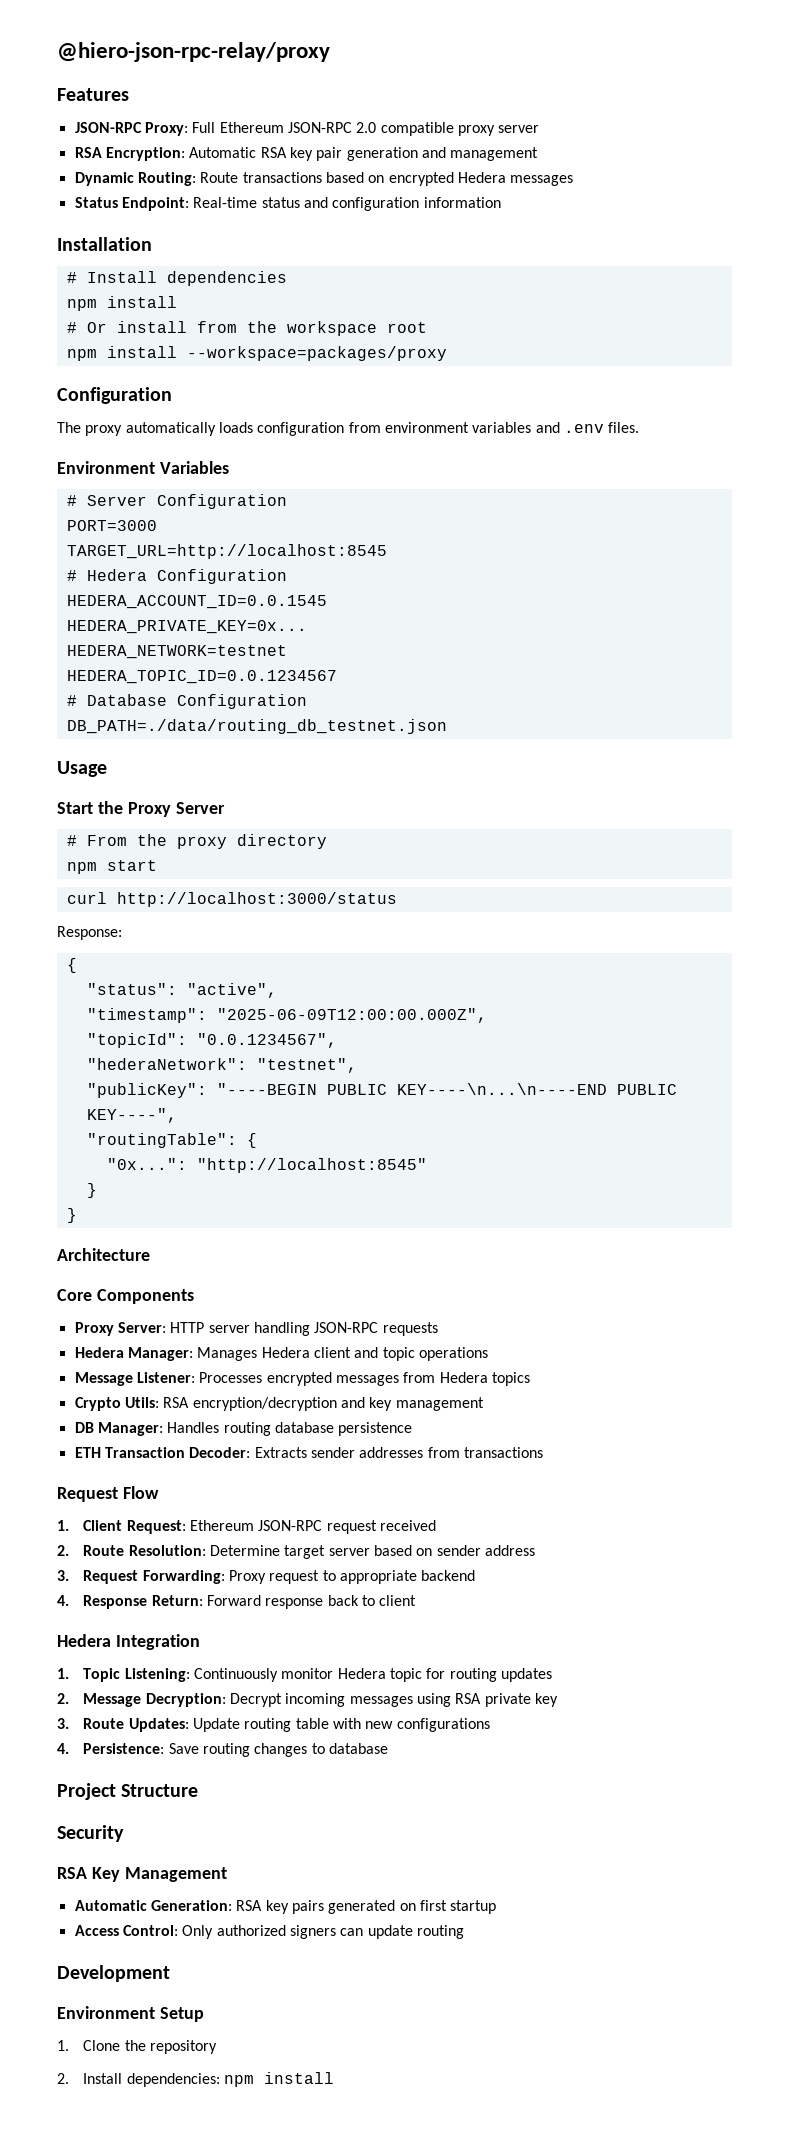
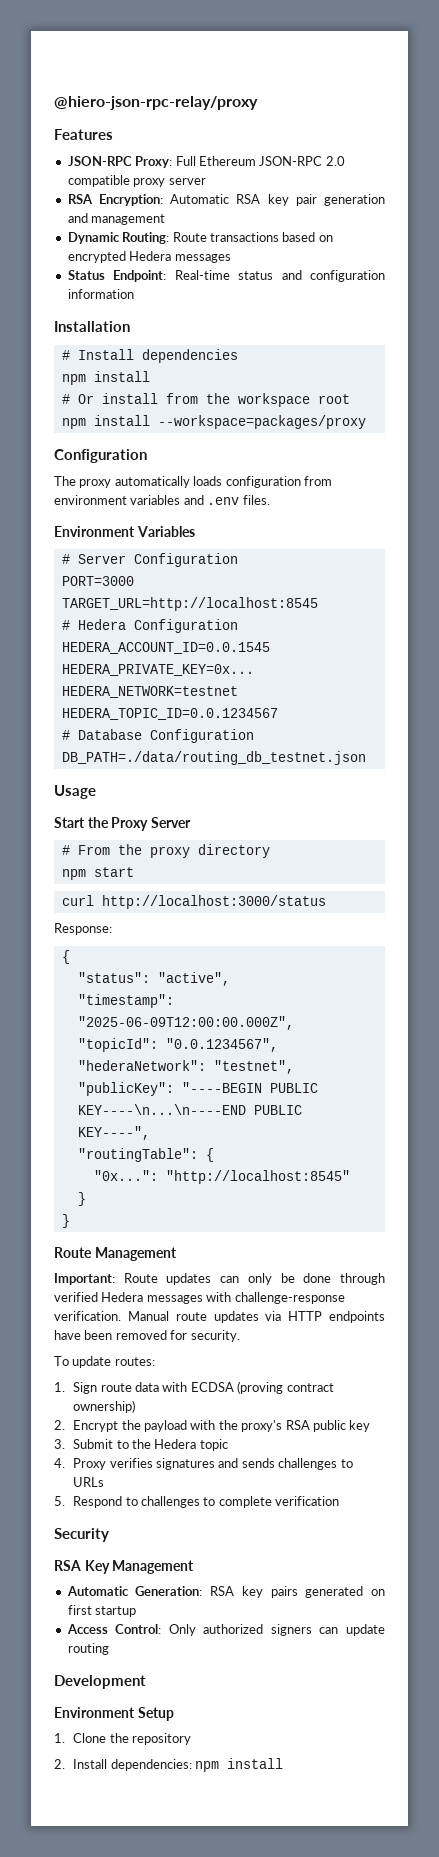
- Architecture
- Core Components
- Proxy Server: HTTP server handling JSON-RPC requests
- Hedera Manager: Manages Hedera client and topic operations
- Message Listener: Processes encrypted messages from Hedera topics
- Crypto Utils: RSA encryption/decryption and key management
- DB Manager: Handles routing database persistence
- ETH Transaction Decoder: Extracts sender addresses from transactions
- Request Flow
- 1. Client Request: Ethereum JSON-RPC request received
- 2. Route Resolution: Determine target server based on sender address
- 3. Request Forwarding: Proxy request to appropriate backend
- 4. Response Return: Forward response back to client
- Hedera Integration
- 1. Topic Listening: Continuously monitor Hedera topic for routing updates
- 2. Message Decryption: Decrypt incoming messages using RSA private key
- 3. Route Updates: Update routing table with new configurations
- 4. Persistence: Save routing changes to database
- Project Structure
+ Route Management
+ Important: Route updates can only be done through verified Hedera messages with challenge-response verification. Manual route updates via HTTP endpoints have been removed for security.
+ To update routes:
+ 1. Sign route data with ECDSA (proving contract ownership)
+ 2. Encrypt the payload with the proxy's RSA public key
+ 3. Submit to the Hedera topic
+ 4. Proxy verifies signatures and sends challenges to URLs
+ 5. Respond to challenges to complete verification

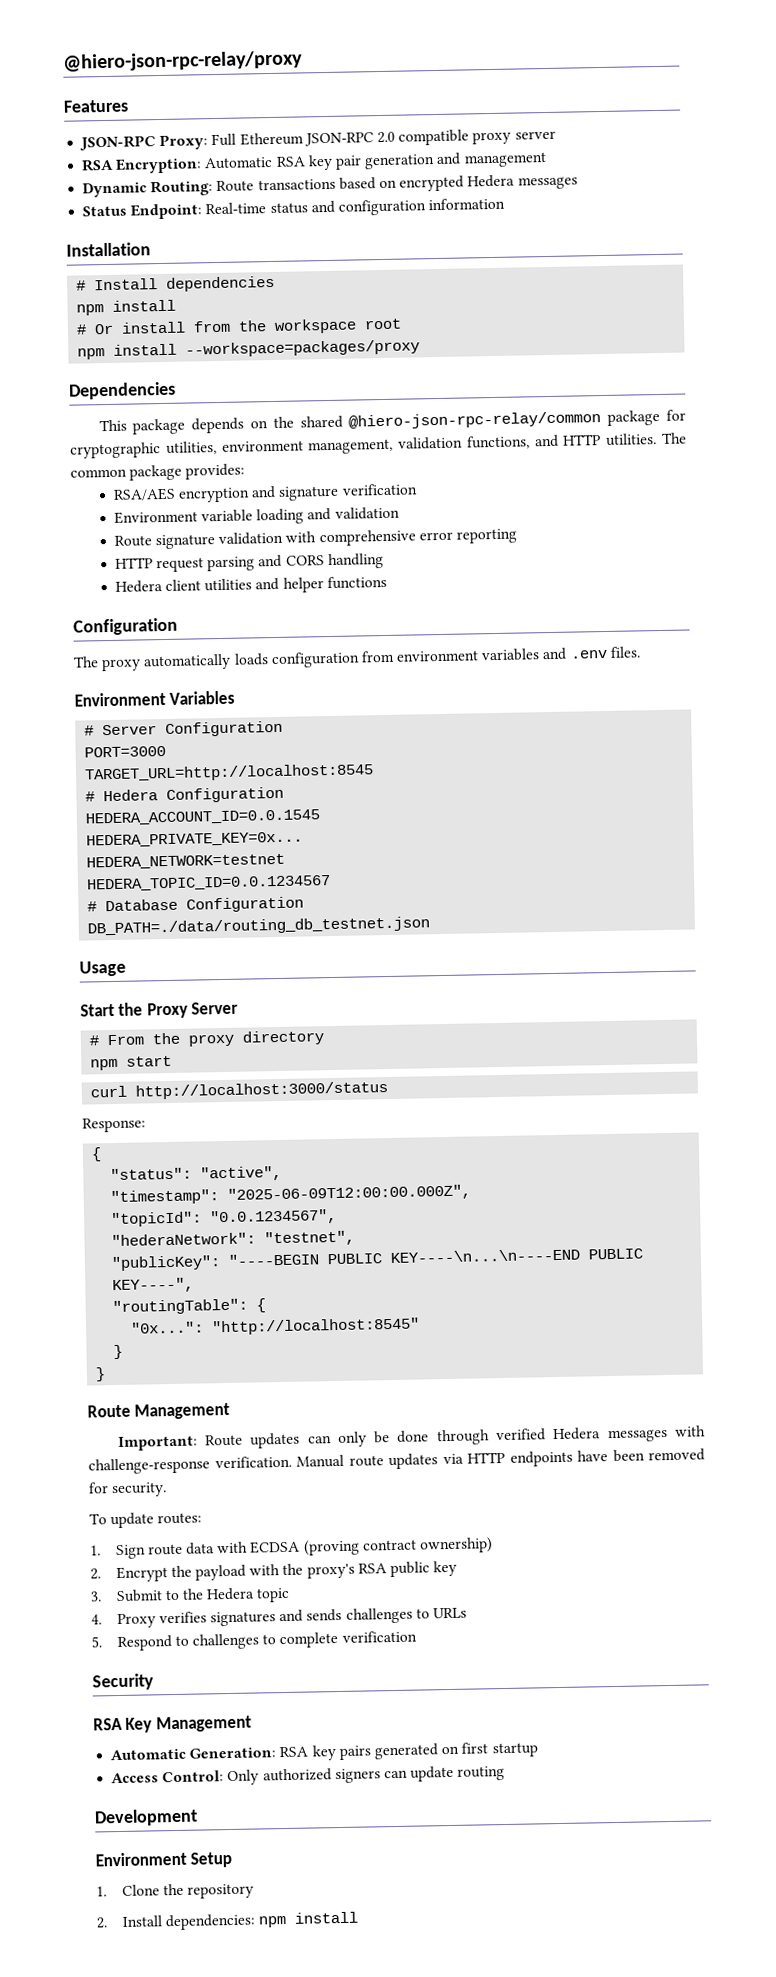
+ Dependencies
+ This package depends on the shared @hiero-json-rpc-relay/common package for cryptographic utilities, environment management, validation functions, and HTTP utilities. The common package provides:
+ RSA/AES encryption and signature verification
+ Environment variable loading and validation
+ Route signature validation with comprehensive error reporting
+ HTTP request parsing and CORS handling
+ Hedera client utilities and helper functions

